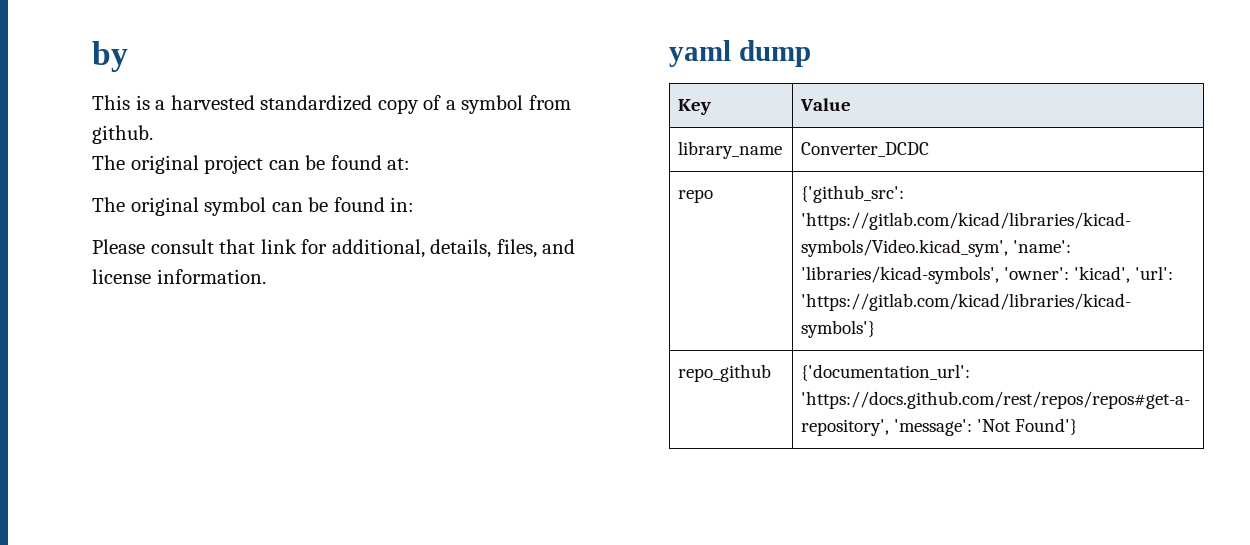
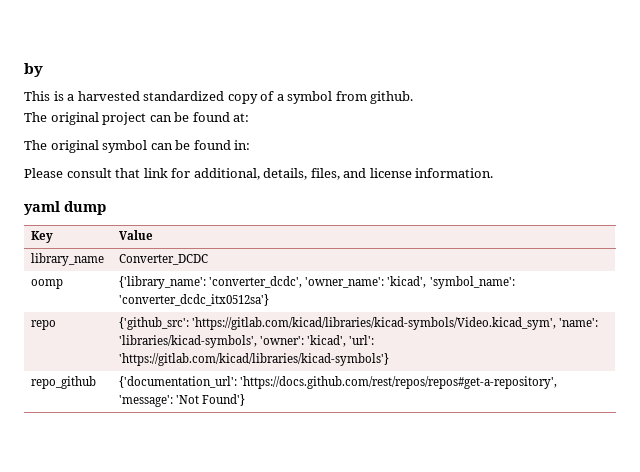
+ oomp | {'library_name': 'converter_dcdc', 'owner_name': 'kicad', 'symbol_name': 'converter_dcdc_itx0512sa'}

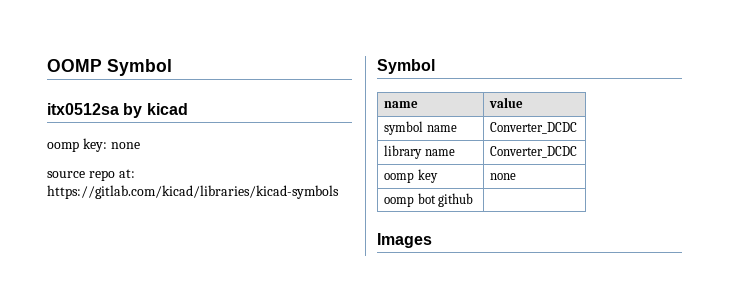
- by
- This is a harvested standardized copy of a symbol from github.
- The original project can be found at:
- The original symbol can be found in:
- Please consult that link for additional, details, files, and license information.
- yaml dump
- Key | Value
- library_name | Converter_DCDC
- oomp | {'library_name': 'converter_dcdc', 'owner_name': 'kicad', 'symbol_name': 'converter_dcdc_itx0512sa'}
- repo | {'github_src': 'https://gitlab.com/kicad/libraries/kicad-symbols/Video.kicad_sym', 'name': 'libraries/kicad-symbols', 'owner': 'kicad', 'url': 'https://gitlab.com/kicad/libraries/kicad-symbols'}
- repo_github | {'documentation_url': 'https://docs.github.com/rest/repos/repos#get-a-repository', 'message': 'Not Found'}
+ OOMP Symbol
+ itx0512sa by kicad
+ oomp key: none
+ source repo at: https://gitlab.com/kicad/libraries/kicad-symbols
+ Symbol
+ name | value
+ symbol name | Converter_DCDC
+ library name | Converter_DCDC
+ oomp key | none
+ oomp bot github |
+ Images

